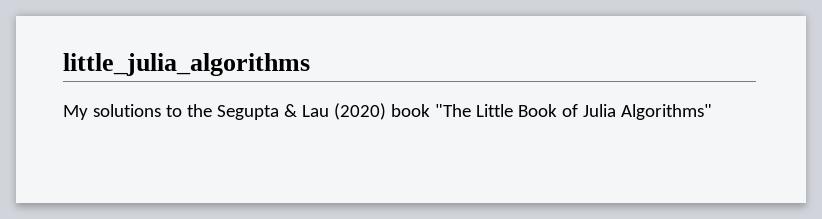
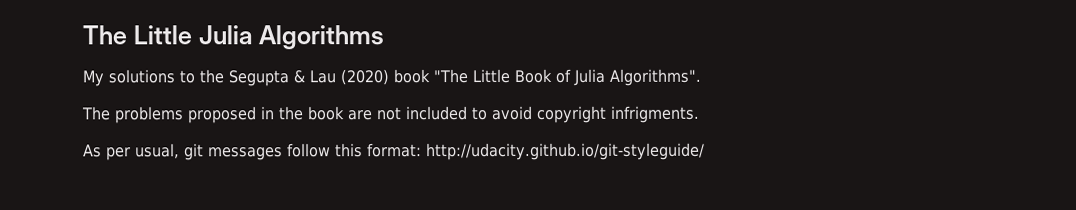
- little_julia_algorithms
+ The Little Julia Algorithms
- My solutions to the Segupta & Lau (2020) book "The Little Book of Julia Algorithms"
+ My solutions to the Segupta & Lau (2020) book "The Little Book of Julia Algorithms".
+ The problems proposed in the book are not included to avoid copyright infrigments.
+ As per usual, git messages follow this format: http://udacity.github.io/git-styleguide/

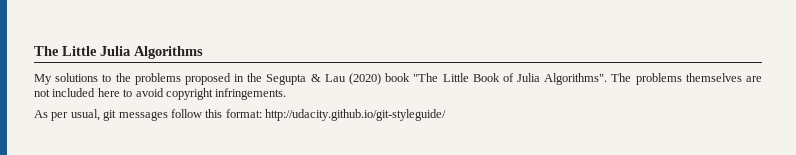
- My solutions to the Segupta & Lau (2020) book "The Little Book of Julia Algorithms".
- The problems proposed in the book are not included to avoid copyright infrigments.
+ My solutions to the problems proposed in the Segupta & Lau (2020) book "The Little Book of Julia Algorithms". The problems themselves are not included here to avoid copyright infringements.

